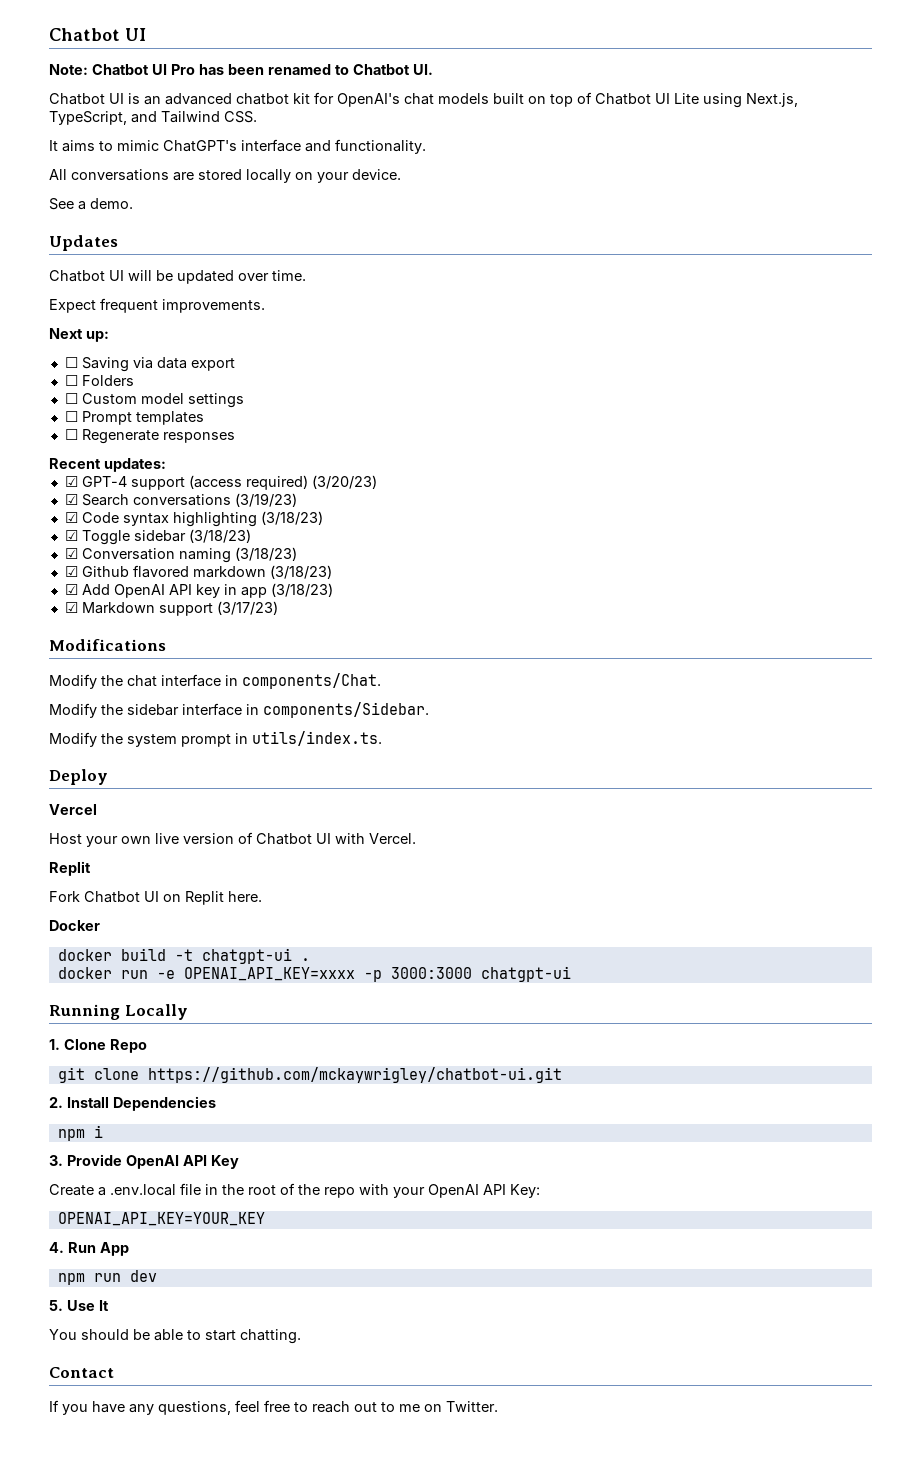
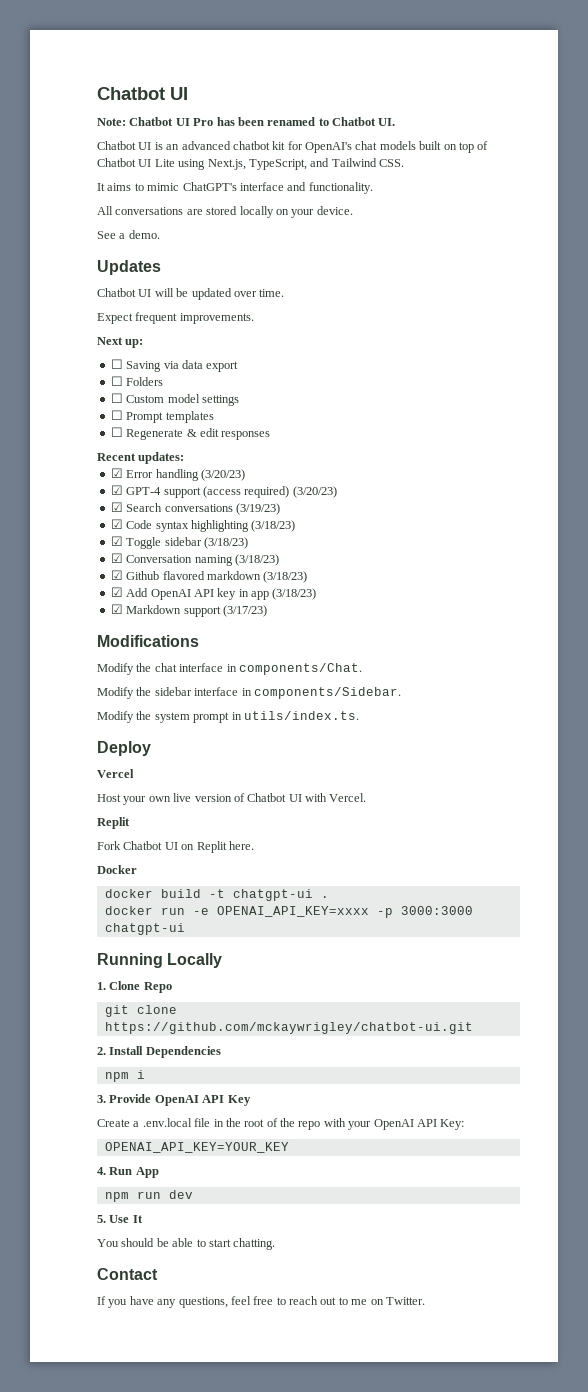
- ☐ Regenerate responses
+ ☐ Regenerate & edit responses
+ ☑ Error handling (3/20/23)

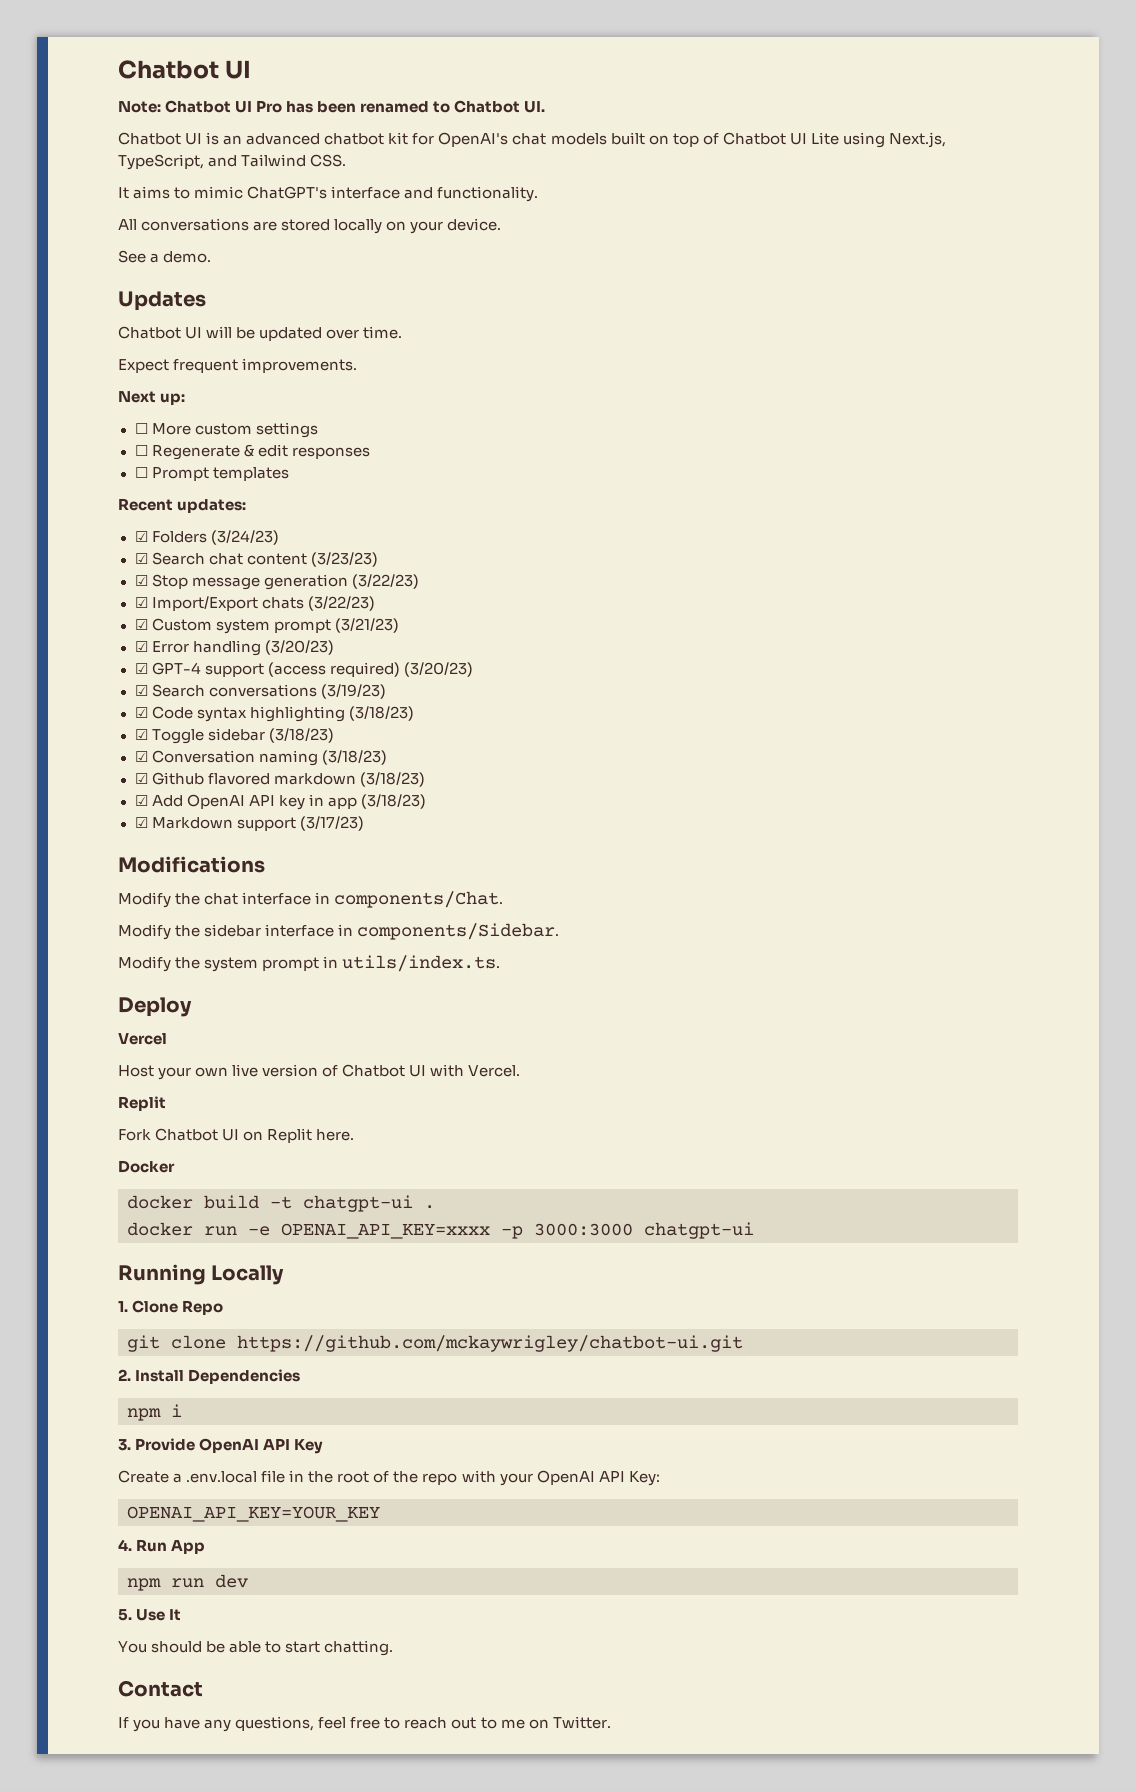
- ☐ Saving via data export
- ☐ Folders
- ☐ Custom model settings
- ☐ Prompt templates
+ ☐ More custom settings
+ ☐ Prompt templates
+ ☑ Folders (3/24/23)
+ ☑ Search chat content (3/23/23)
+ ☑ Stop message generation (3/22/23)
+ ☑ Import/Export chats (3/22/23)
+ ☑ Custom system prompt (3/21/23)

